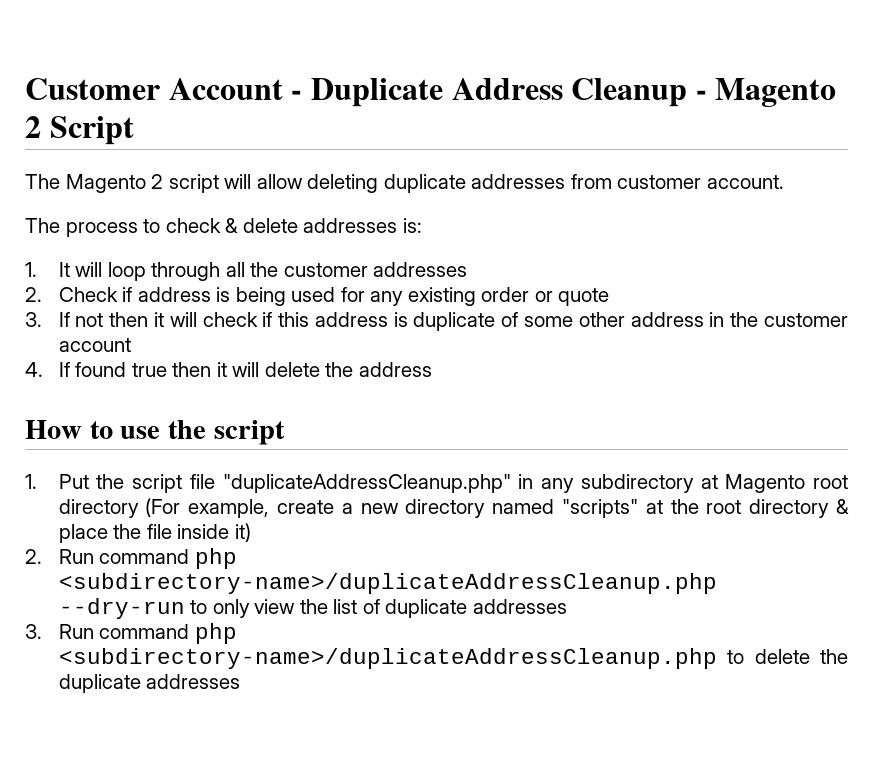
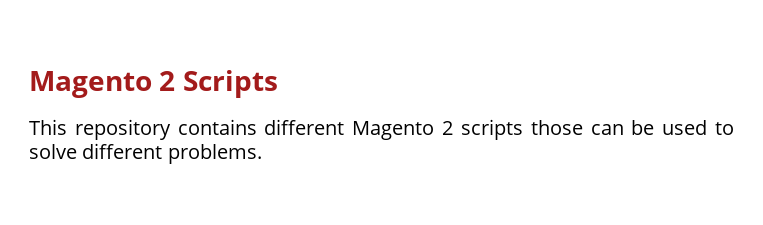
- Customer Account - Duplicate Address Cleanup - Magento 2 Script
- The Magento 2 script will allow deleting duplicate addresses from customer account.
- The process to check & delete addresses is:
- 1. It will loop through all the customer addresses
- 2. Check if address is being used for any existing order or quote
- 3. If not then it will check if this address is duplicate of some other address in the customer account
- 4. If found true then it will delete the address
- How to use the script
- 1. Put the script file "duplicateAddressCleanup.php" in any subdirectory at Magento root directory (For example, create a new directory named "scripts" at the root directory & place the file inside it)
- 2. Run command php <subdirectory-name>/duplicateAddressCleanup.php --dry-run to only view the list of duplicate addresses
- 3. Run command php <subdirectory-name>/duplicateAddressCleanup.php to delete the duplicate addresses
+ Magento 2 Scripts
+ This repository contains different Magento 2 scripts those can be used to solve different problems.

